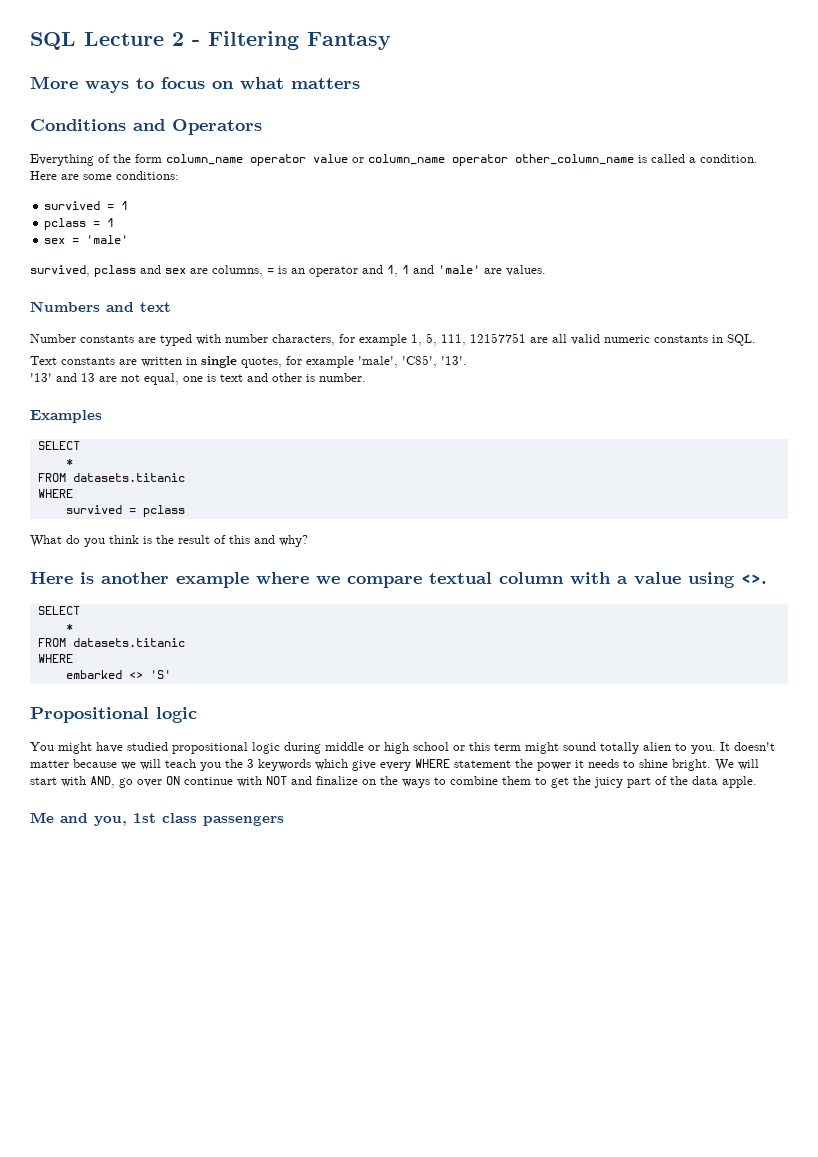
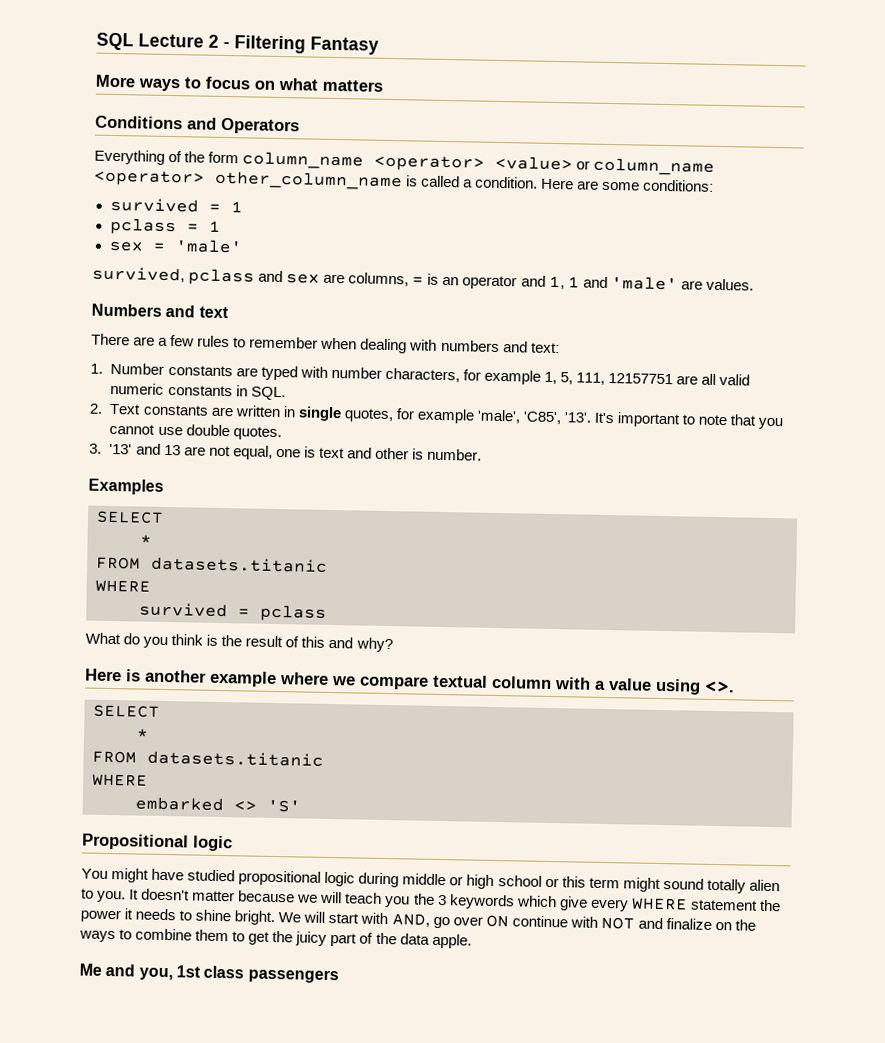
- Everything of the form column_name operator value or column_name operator other_column_name is called a condition.
+ Everything of the form column_name <operator> <value> or column_name <operator> other_column_name is called a condition.
- Number constants are typed with number characters, for example 1, 5, 111, 12157751 are all valid numeric constants in SQL.
+ There are a few rules to remember when dealing with numbers and text:
+ 1. Number constants are typed with number characters, for example 1, 5, 111, 12157751 are all valid numeric constants in SQL.
- Text constants are written in single quotes, for example 'male', 'C85', '13'.
- '13' and 13 are not equal, one is text and other is number.
+ 2. Text constants are written in single quotes, for example 'male', 'C85', '13'. It's important to note that you cannot use double quotes.
+ 3. '13' and 13 are not equal, one is text and other is number.

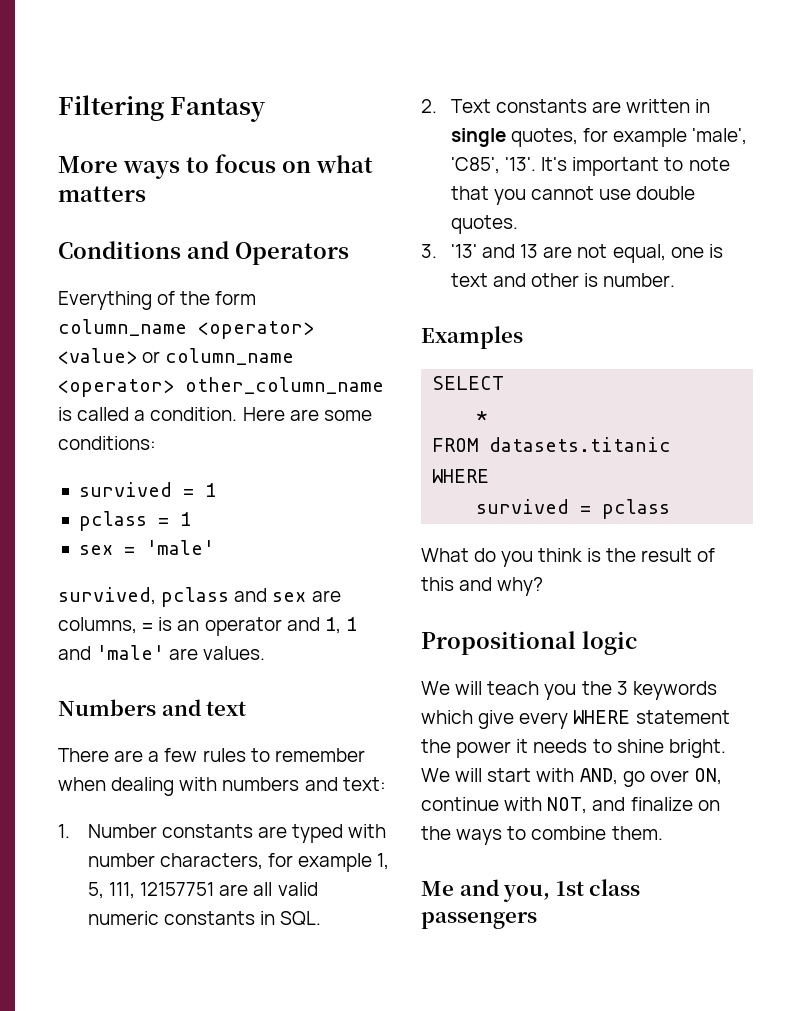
- SQL Lecture 2 - Filtering Fantasy
+ Filtering Fantasy
- Here is another example where we compare textual column with a value using <>.
- SELECT
- *
- FROM datasets.titanic
- WHERE
- embarked <> 'S'
  Propositional logic
- You might have studied propositional logic during middle or high school or this term might sound totally alien to you. It doesn't matter because we will teach you the 3 keywords which give every WHERE statement the power it needs to shine bright.
+ We will teach you the 3 keywords which give every WHERE statement the power it needs to shine bright.
- We will start with AND, go over ON continue with NOT and finalize on the ways to combine them to get the juicy part of the data apple.
+ We will start with AND, go over ON, continue with NOT, and finalize on the ways to combine them.

